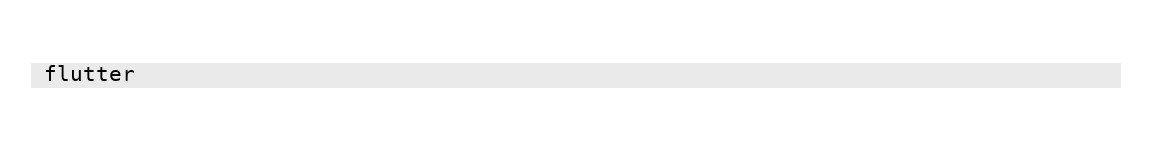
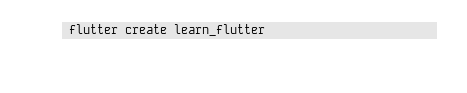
- flutter
+ flutter create learn_flutter

